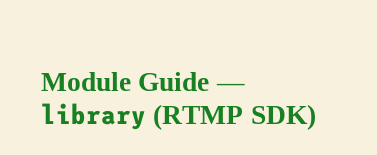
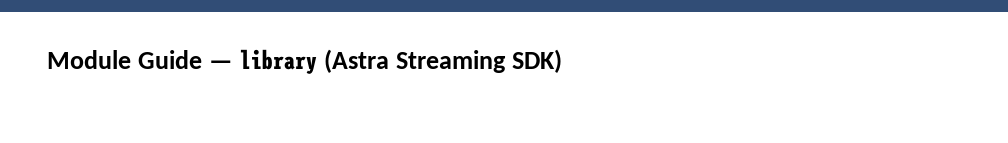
- Module Guide — library (RTMP SDK)
+ Module Guide — library (Astra Streaming SDK)

